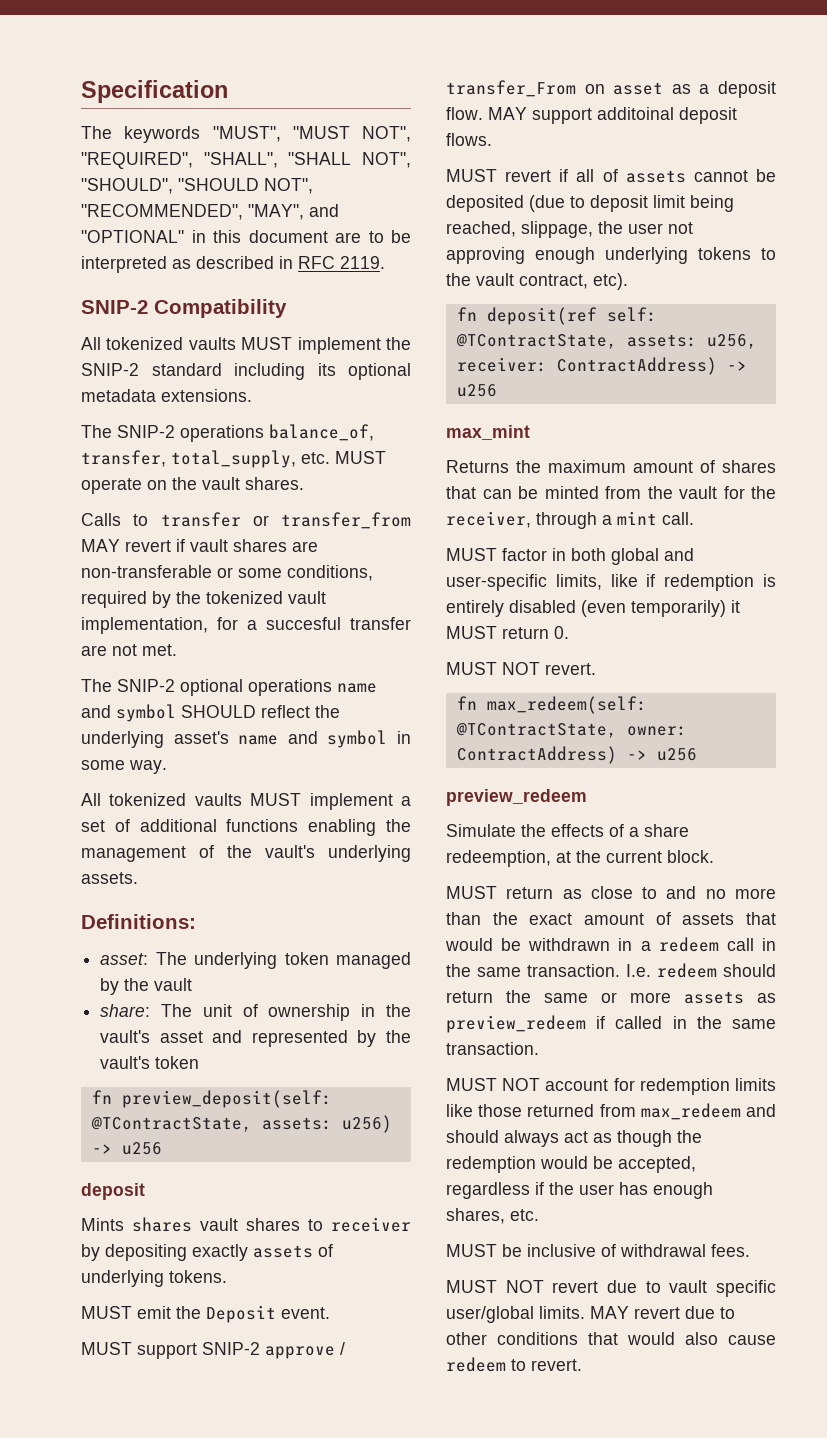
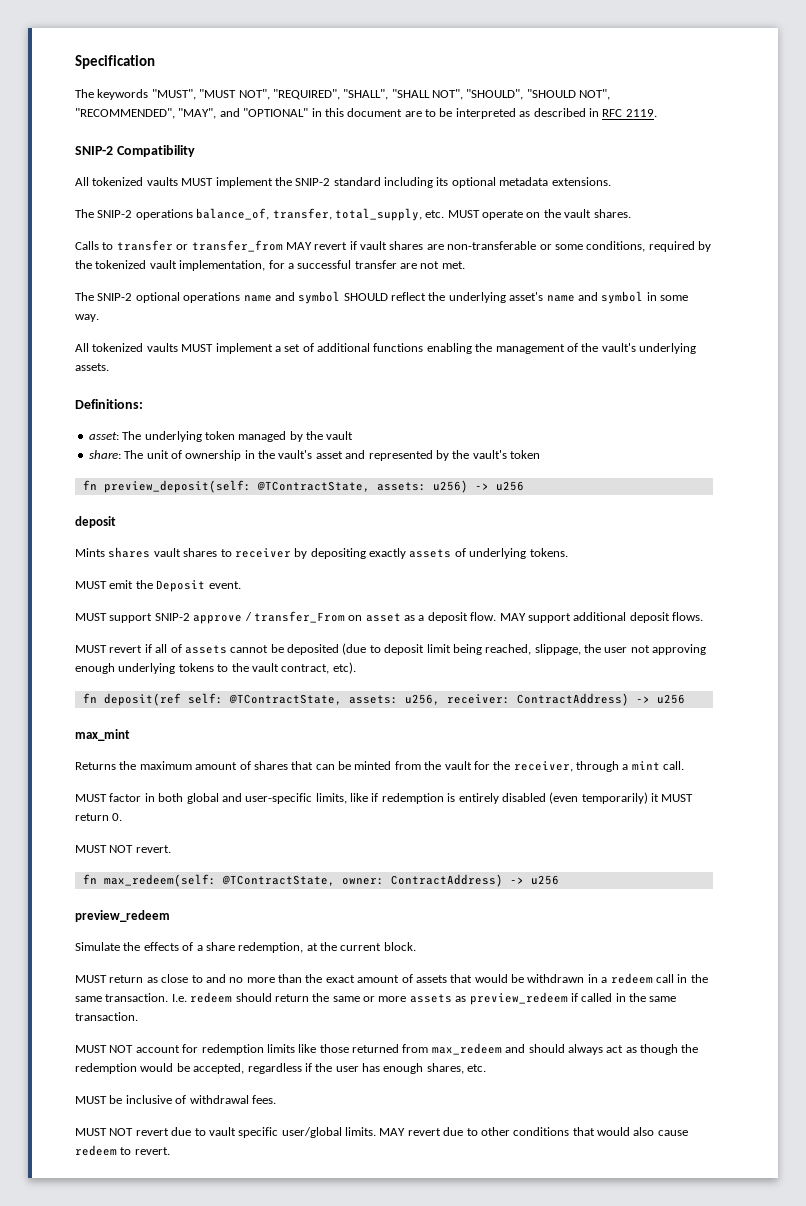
- Calls to transfer or transfer_from MAY revert if vault shares are non-transferable or some conditions, required by the tokenized vault implementation, for a succesful transfer are not met.
+ Calls to transfer or transfer_from MAY revert if vault shares are non-transferable or some conditions, required by the tokenized vault implementation, for a successful transfer are not met.
- MAY support additoinal deposit flows.
+ MAY support additional deposit flows.
- Simulate the effects of a share redeemption, at the current block.
+ Simulate the effects of a share redemption, at the current block.

